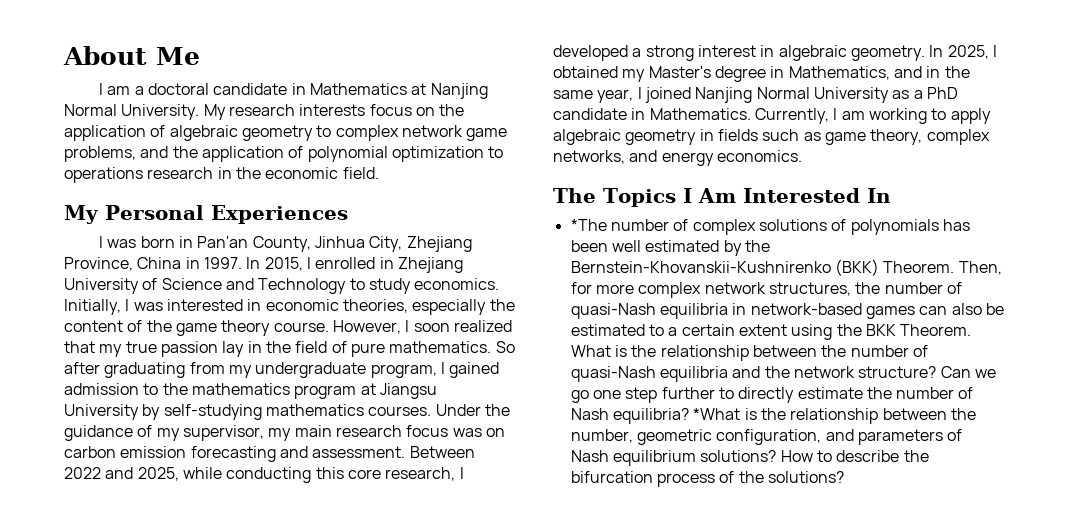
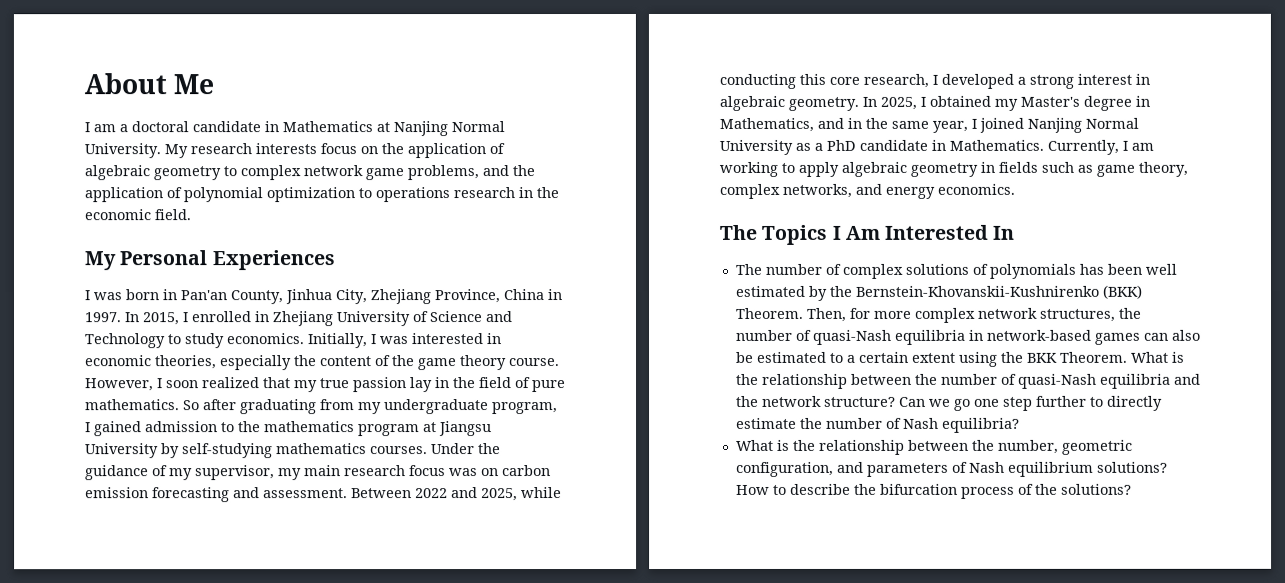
- *The number of complex solutions of polynomials has been well estimated by the Bernstein-Khovanskii-Kushnirenko (BKK) Theorem.
+ The number of complex solutions of polynomials has been well estimated by the Bernstein-Khovanskii-Kushnirenko (BKK) Theorem.
- Can we go one step further to directly estimate the number of Nash equilibria? *What is the relationship between the number, geometric configuration, and parameters of Nash equilibrium solutions?
+ Can we go one step further to directly estimate the number of Nash equilibria?
+ What is the relationship between the number, geometric configuration, and parameters of Nash equilibrium solutions?

